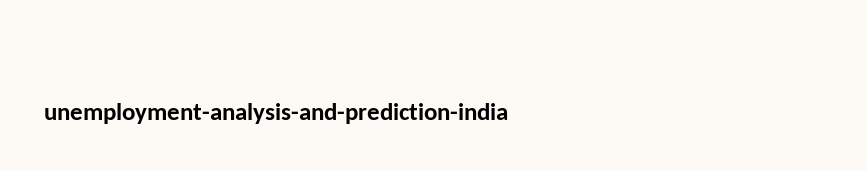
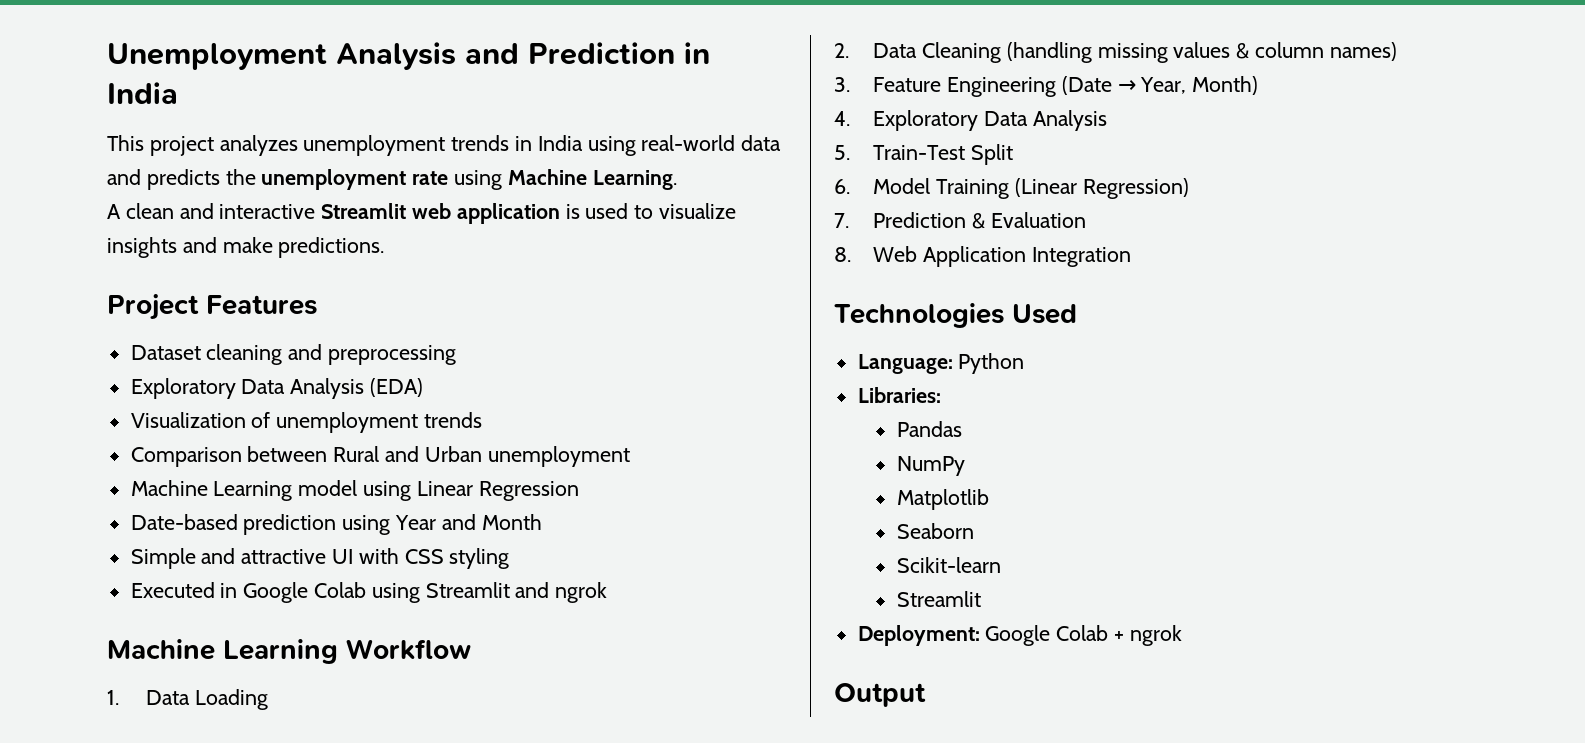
- unemployment-analysis-and-prediction-india
+ Unemployment Analysis and Prediction in India
+ This project analyzes unemployment trends in India using real-world data and predicts the unemployment rate using Machine Learning.
+ A clean and interactive Streamlit web application is used to visualize insights and make predictions.
+ Project Features
+ Dataset cleaning and preprocessing
+ Exploratory Data Analysis (EDA)
+ Visualization of unemployment trends
+ Comparison between Rural and Urban unemployment
+ Machine Learning model using Linear Regression
+ Date-based prediction using Year and Month
+ Simple and attractive UI with CSS styling
+ Executed in Google Colab using Streamlit and ngrok
+ Machine Learning Workflow
+ 1. Data Loading
+ 2. Data Cleaning (handling missing values & column names)
+ 3. Feature Engineering (Date → Year, Month)
+ 4. Exploratory Data Analysis
+ 5. Train-Test Split
+ 6. Model Training (Linear Regression)
+ 7. Prediction & Evaluation
+ 8. Web Application Integration
+ Technologies Used
+ Language: Python
+ Libraries:
+ Pandas
+ NumPy
+ Matplotlib
+ Seaborn
+ Scikit-learn
+ Streamlit
+ Deployment: Google Colab + ngrok
+ Output

